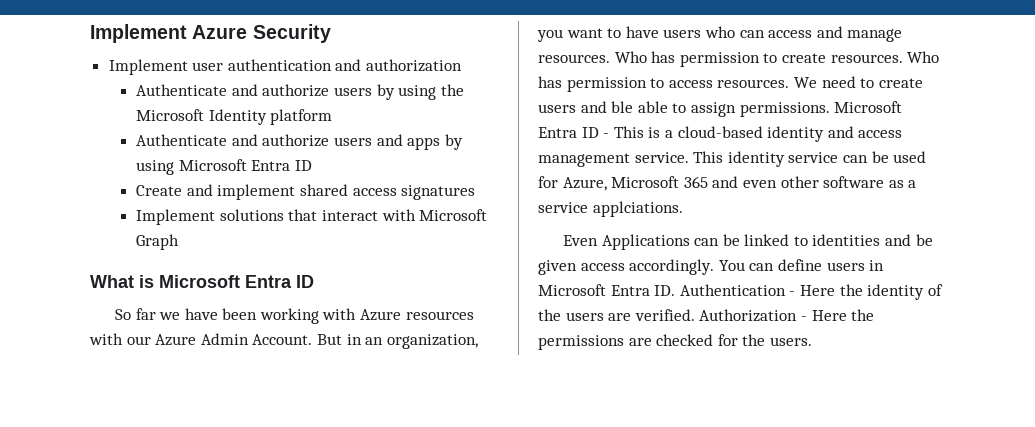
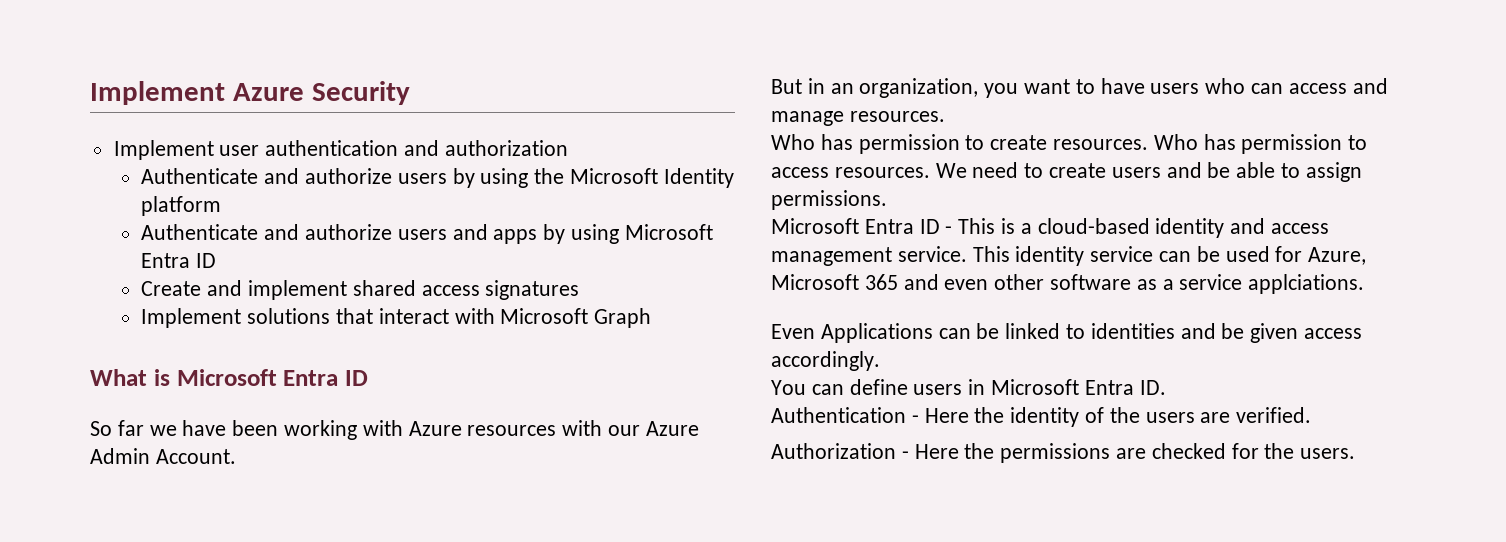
- So far we have been working with Azure resources with our Azure Admin Account. But in an organization, you want to have users who can access and manage resources. Who has permission to create resources.
+ So far we have been working with Azure resources with our Azure Admin Account.
+ But in an organization, you want to have users who can access and manage resources.
+ Who has permission to create resources.
- We need to create users and ble able to assign permissions. Microsoft Entra ID - This is a cloud-based identity and access management service.
+ We need to create users and be able to assign permissions.
+ Microsoft Entra ID - This is a cloud-based identity and access management service.
- Even Applications can be linked to identities and be given access accordingly. You can define users in Microsoft Entra ID. Authentication - Here the identity of the users are verified. Authorization - Here the permissions are checked for the users.
+ Even Applications can be linked to identities and be given access accordingly.
+ You can define users in Microsoft Entra ID.
+ Authentication - Here the identity of the users are verified.
+ Authorization - Here the permissions are checked for the users.

